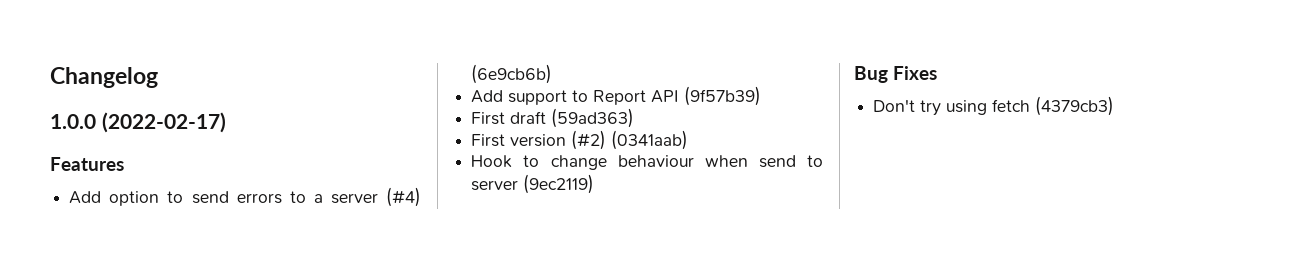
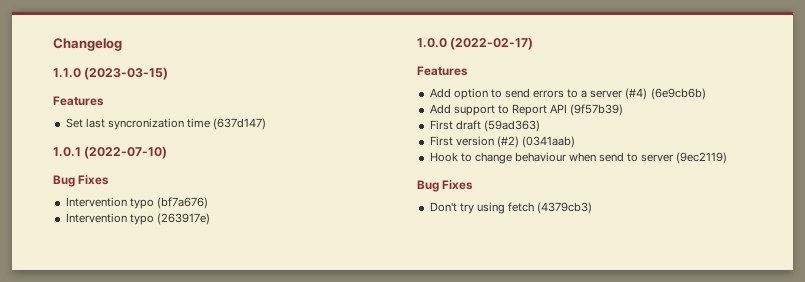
+ 1.1.0 (2023-03-15)
+ Features
+ Set last syncronization time (637d147)
+ 1.0.1 (2022-07-10)
+ Bug Fixes
+ Intervention typo (bf7a676)
+ Intervention typo (263917e)

